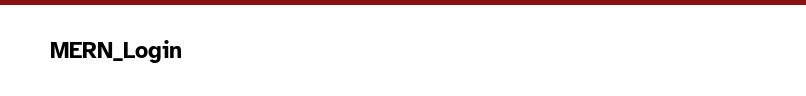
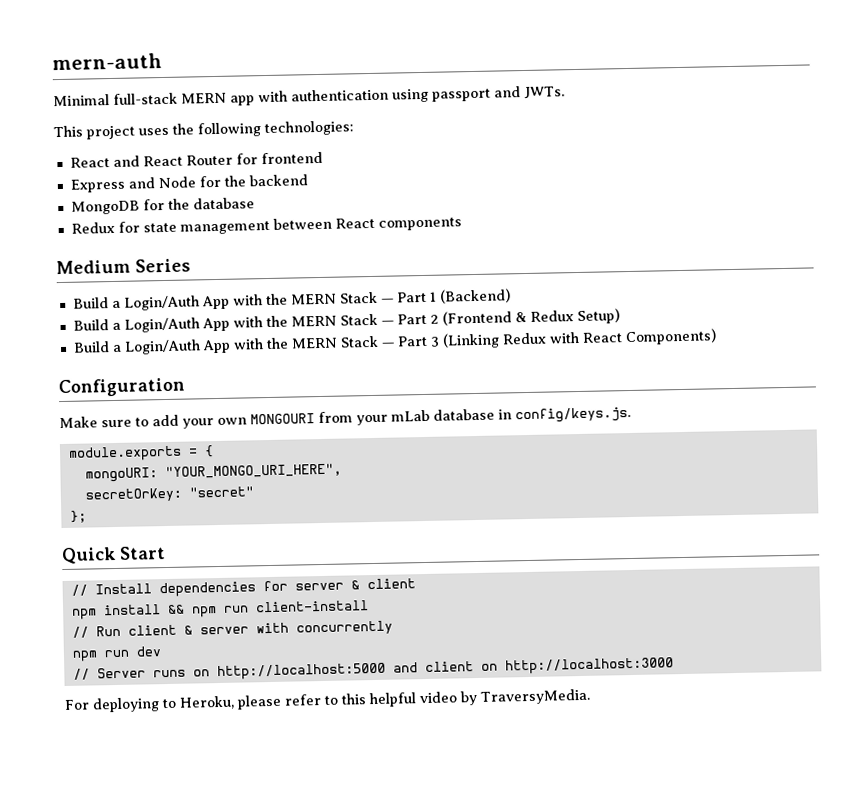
- MERN_Login
+ mern-auth
+ Minimal full-stack MERN app with authentication using passport and JWTs.
+ This project uses the following technologies:
+ React and React Router for frontend
+ Express and Node for the backend
+ MongoDB for the database
+ Redux for state management between React components
+ Medium Series
+ Build a Login/Auth App with the MERN Stack — Part 1 (Backend)
+ Build a Login/Auth App with the MERN Stack — Part 2 (Frontend & Redux Setup)
+ Build a Login/Auth App with the MERN Stack — Part 3 (Linking Redux with React Components)
+ Configuration
+ Make sure to add your own MONGOURI from your mLab database in config/keys.js.
+ module.exports = {
+ mongoURI: "YOUR_MONGO_URI_HERE",
+ secretOrKey: "secret"
+ };
+ Quick Start
+ // Install dependencies for server & client
+ npm install && npm run client-install
+ // Run client & server with concurrently
+ npm run dev
+ // Server runs on http://localhost:5000 and client on http://localhost:3000
+ For deploying to Heroku, please refer to this helpful video by TraversyMedia.

